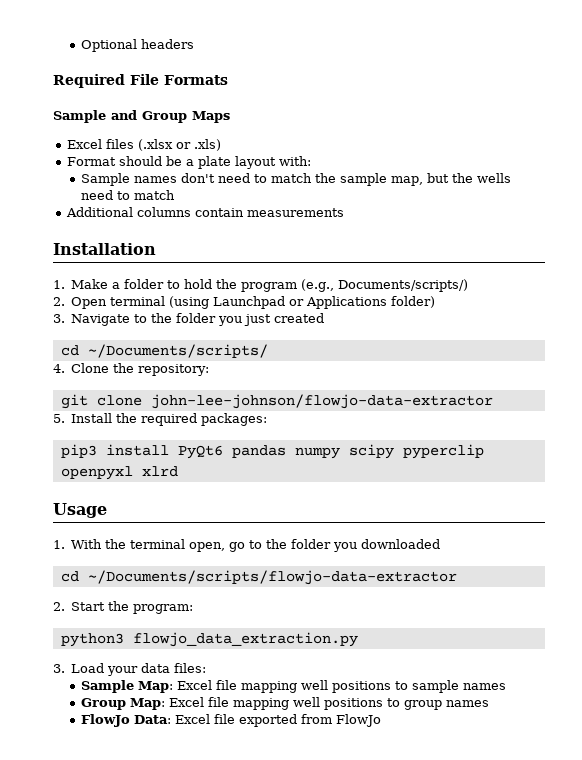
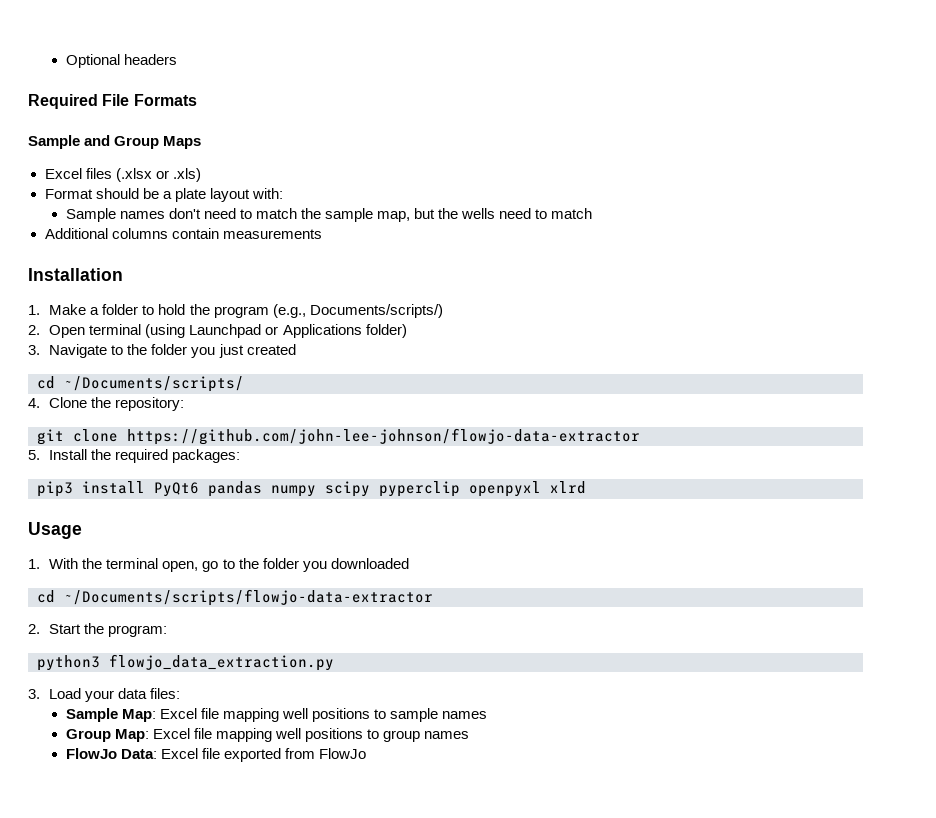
- git clone john-lee-johnson/flowjo-data-extractor
+ git clone https://github.com/john-lee-johnson/flowjo-data-extractor

